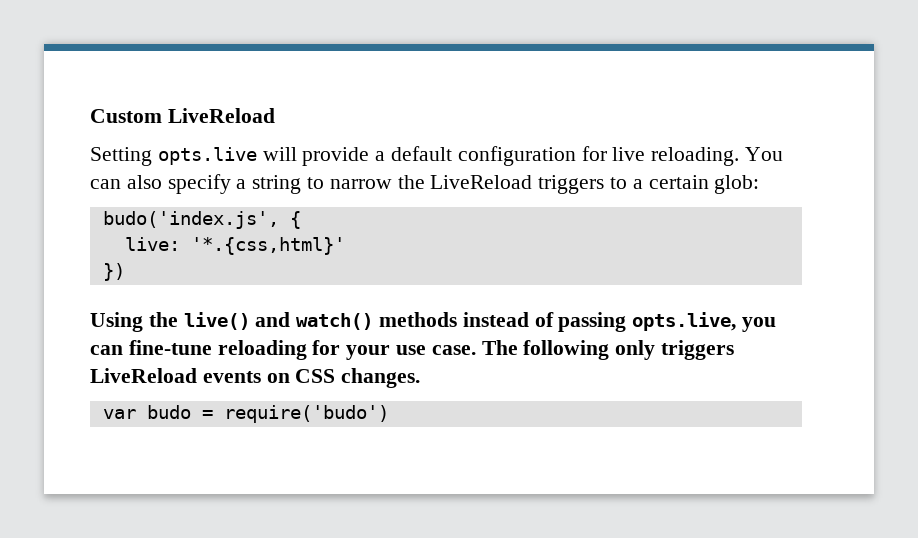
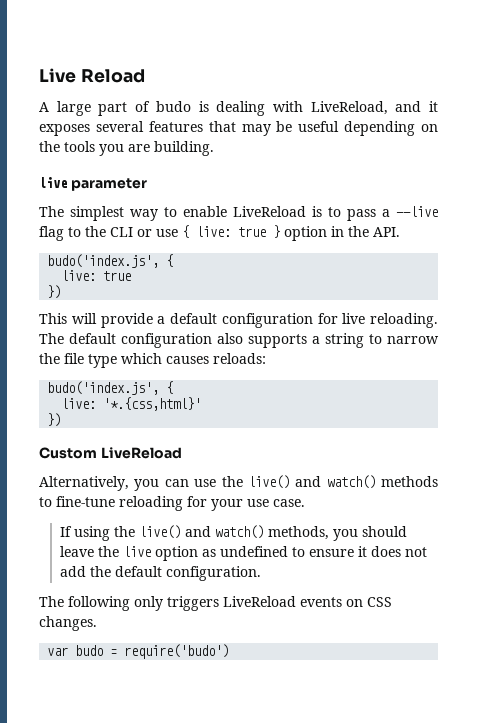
- Custom LiveReload
- Setting opts.live will provide a default configuration for live reloading.
+ Live Reload
+ A large part of budo is dealing with LiveReload, and it exposes several features that may be useful depending on the tools you are building.
+ live parameter
+ The simplest way to enable LiveReload is to pass a --live flag to the CLI or use { live: true } option in the API.
+ budo('index.js', {
+ live: true
+ })
+ This will provide a default configuration for live reloading.
- You can also specify a string to narrow the LiveReload triggers to a certain glob:
+ The default configuration also supports a string to narrow the file type which causes reloads:
- Using the live() and watch() methods instead of passing opts.live, you can fine-tune reloading for your use case. The following only triggers LiveReload events on CSS changes.
+ Custom LiveReload
+ Alternatively, you can use the live() and watch() methods to fine-tune reloading for your use case.
+ If using the live() and watch() methods, you should leave the live option as undefined to ensure it does not add the default configuration.
+ The following only triggers LiveReload events on CSS changes.

